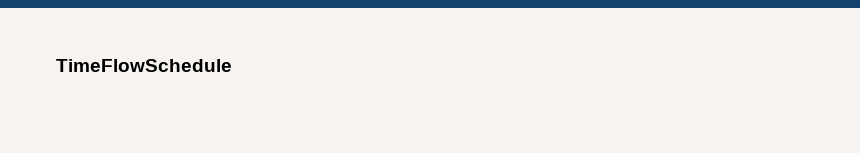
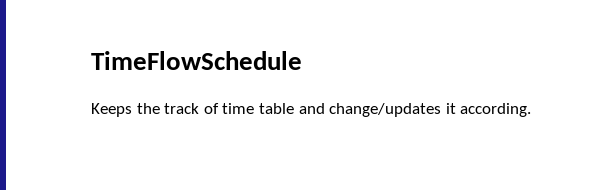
+ Keeps the track of time table and change/updates it according.

